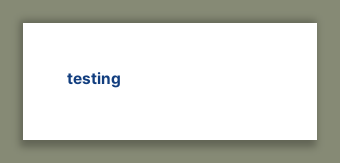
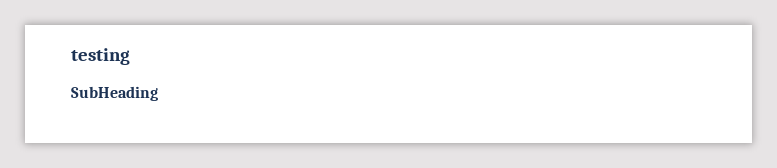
+ SubHeading

